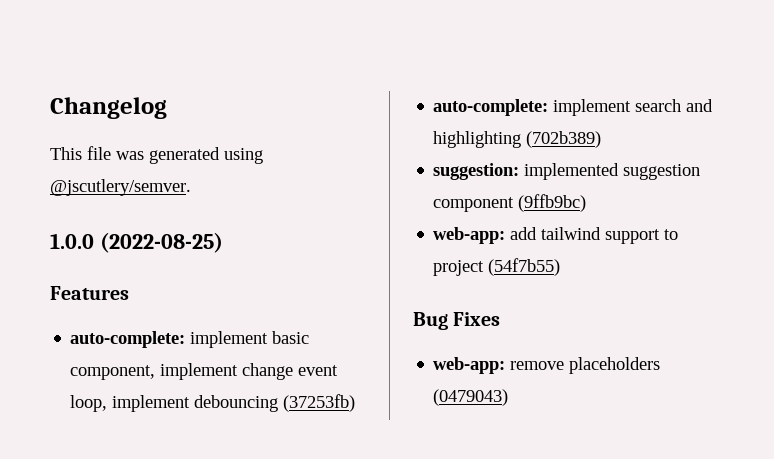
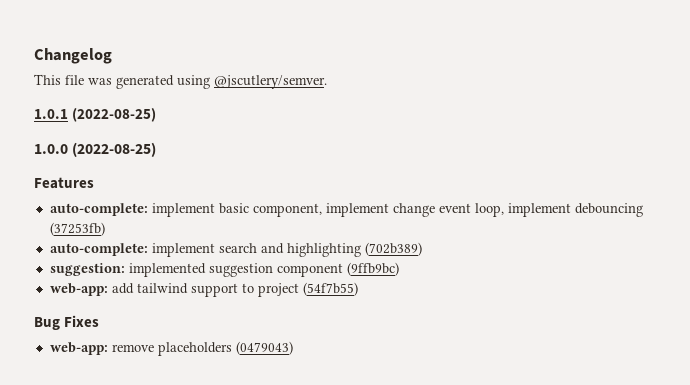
+ 1.0.1 (2022-08-25)

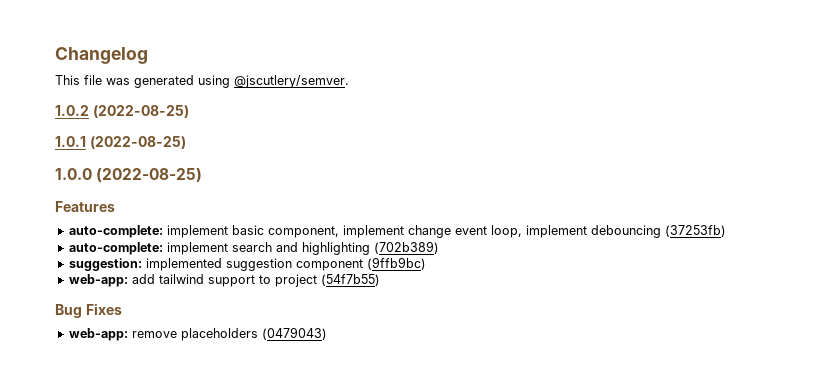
+ 1.0.2 (2022-08-25)

